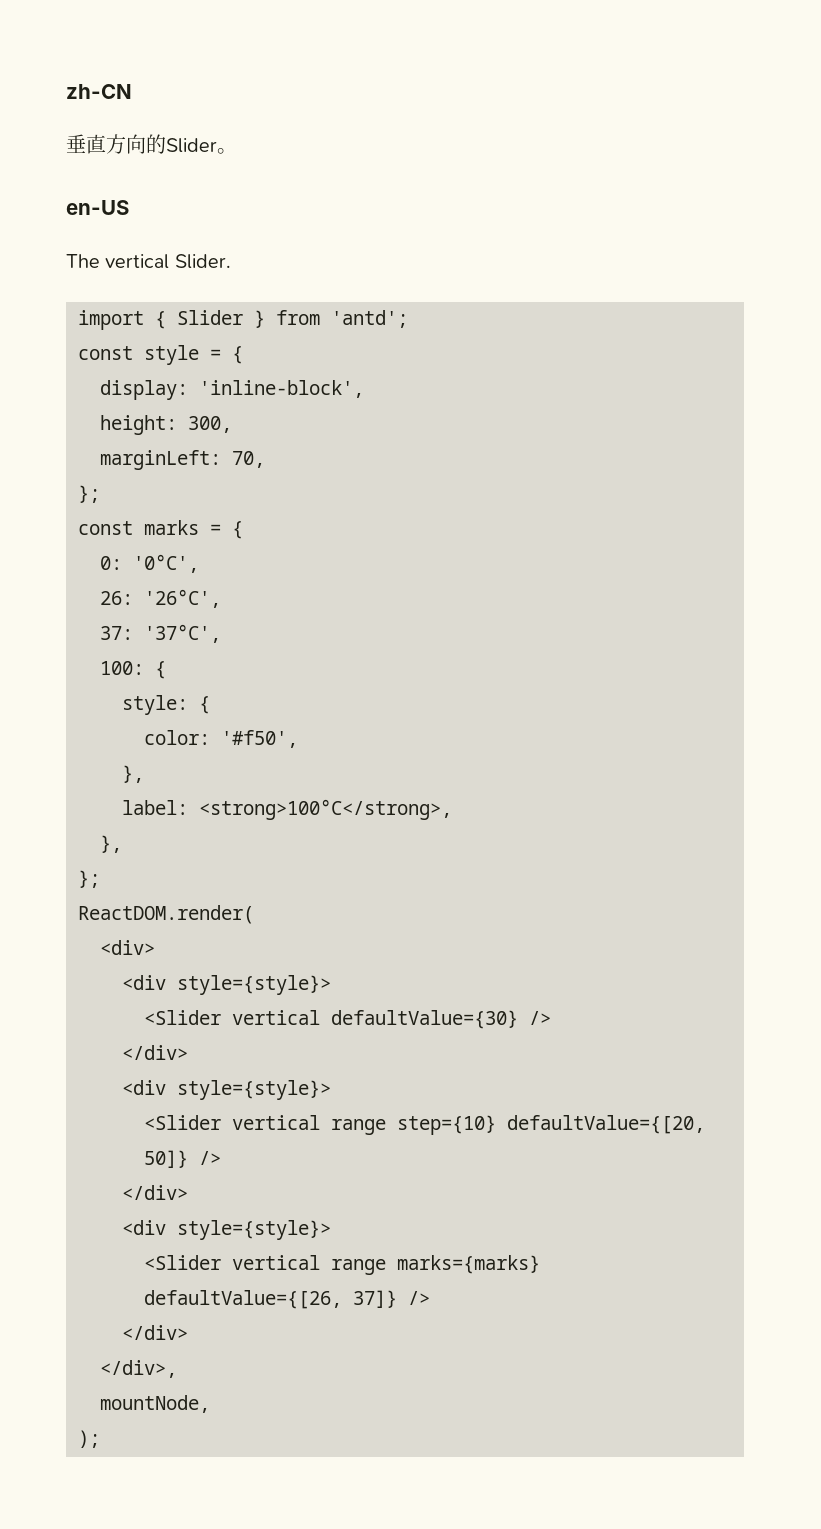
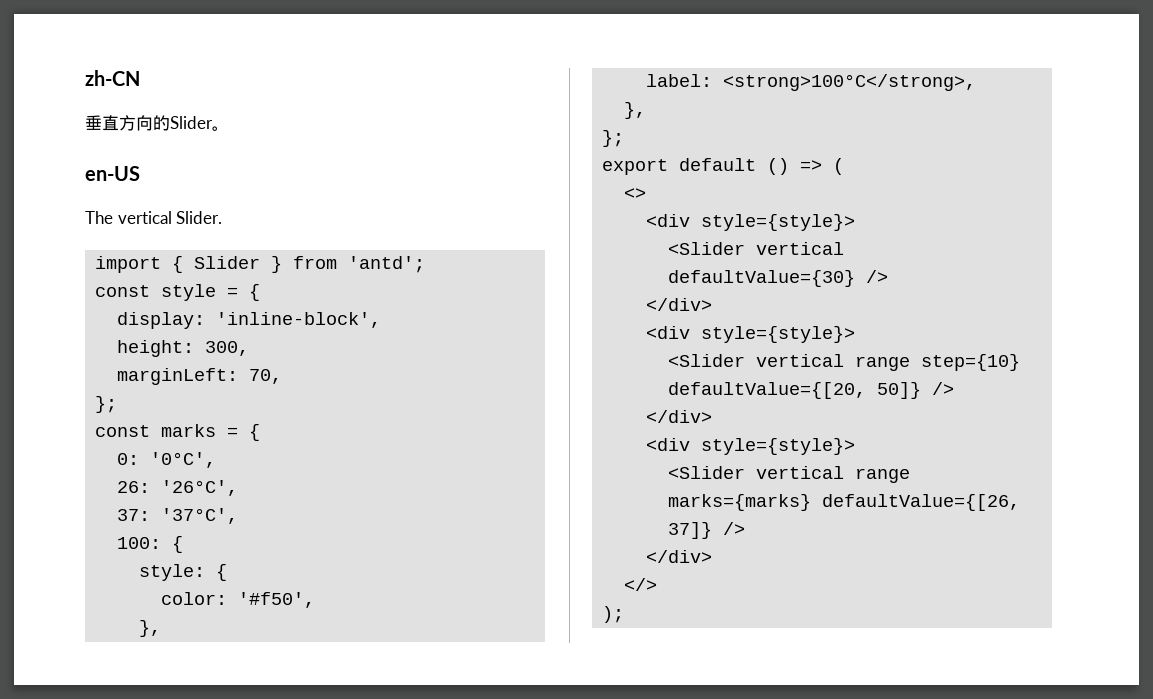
- ReactDOM.render(
- <div>
+ export default () => (
+ <>
- </div>,
- mountNode,
+ </>

